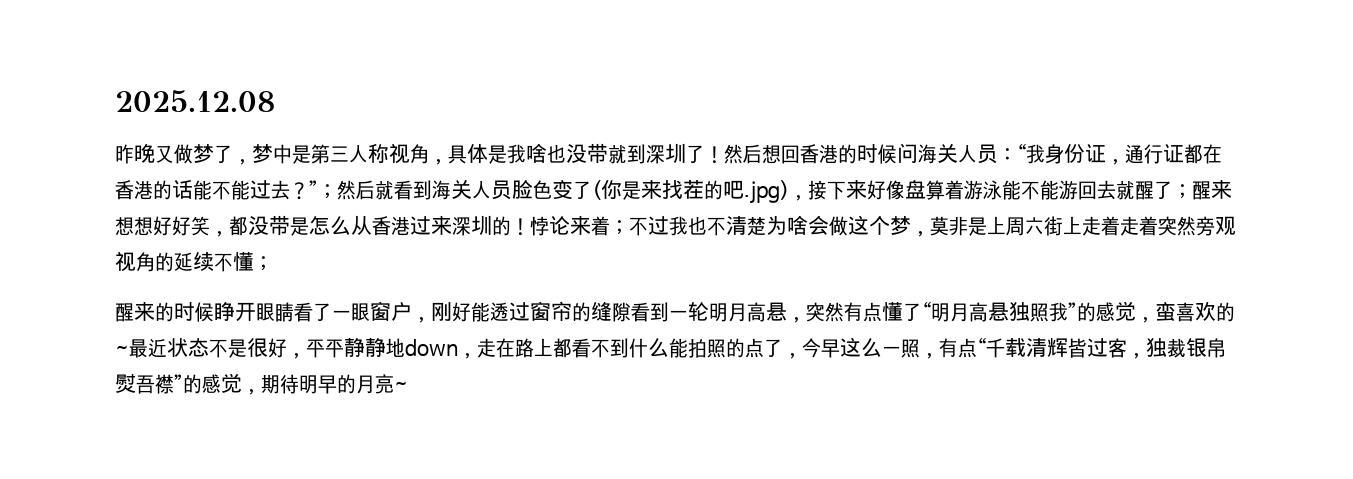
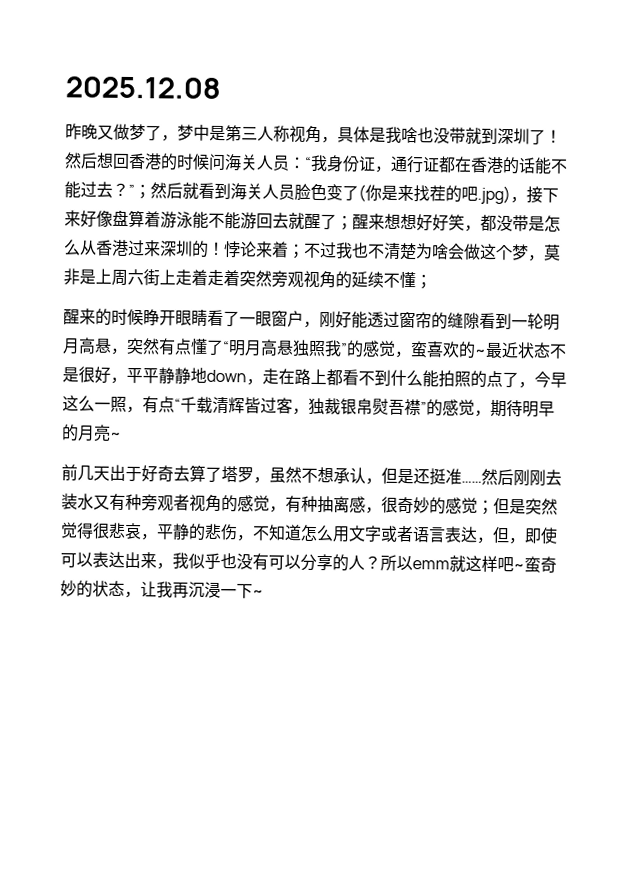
+ 前几天出于好奇去算了塔罗，虽然不想承认，但是还挺准……然后刚刚去装水又有种旁观者视角的感觉，有种抽离感，很奇妙的感觉；但是突然觉得很悲哀，平静的悲伤，不知道怎么用文字或者语言表达，但，即使可以表达出来，我似乎也没有可以分享的人？所以emm就这样吧~蛮奇妙的状态，让我再沉浸一下~

